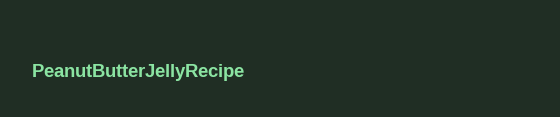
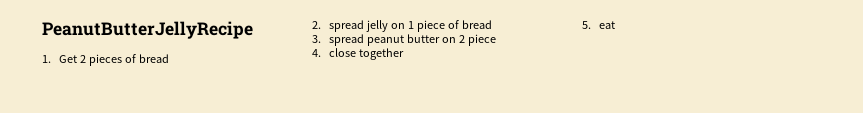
+ 1. Get 2 pieces of bread
+ 2. spread jelly on 1 piece of bread
+ 3. spread peanut butter on 2 piece
+ 4. close together
+ 5. eat

